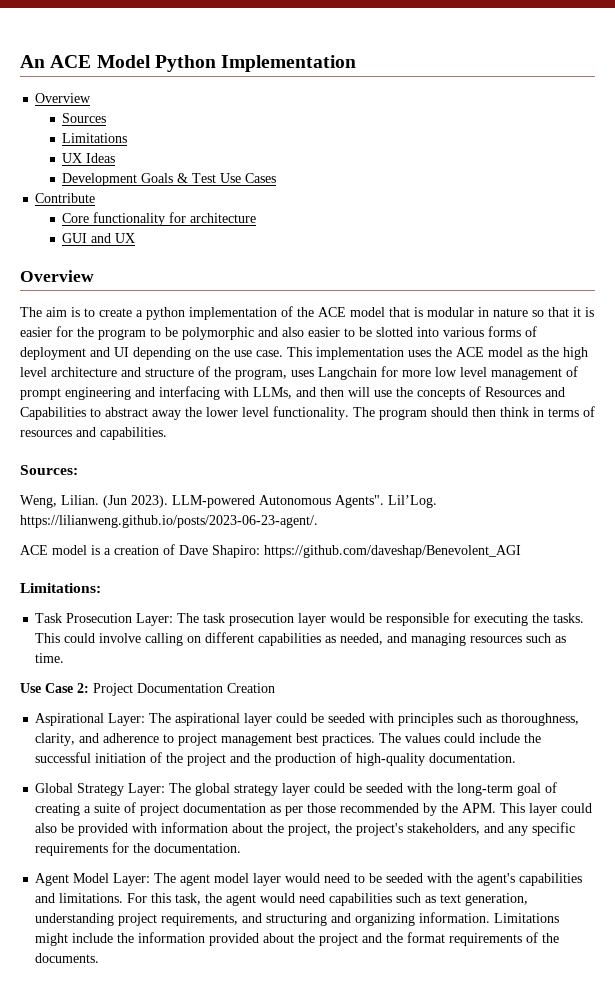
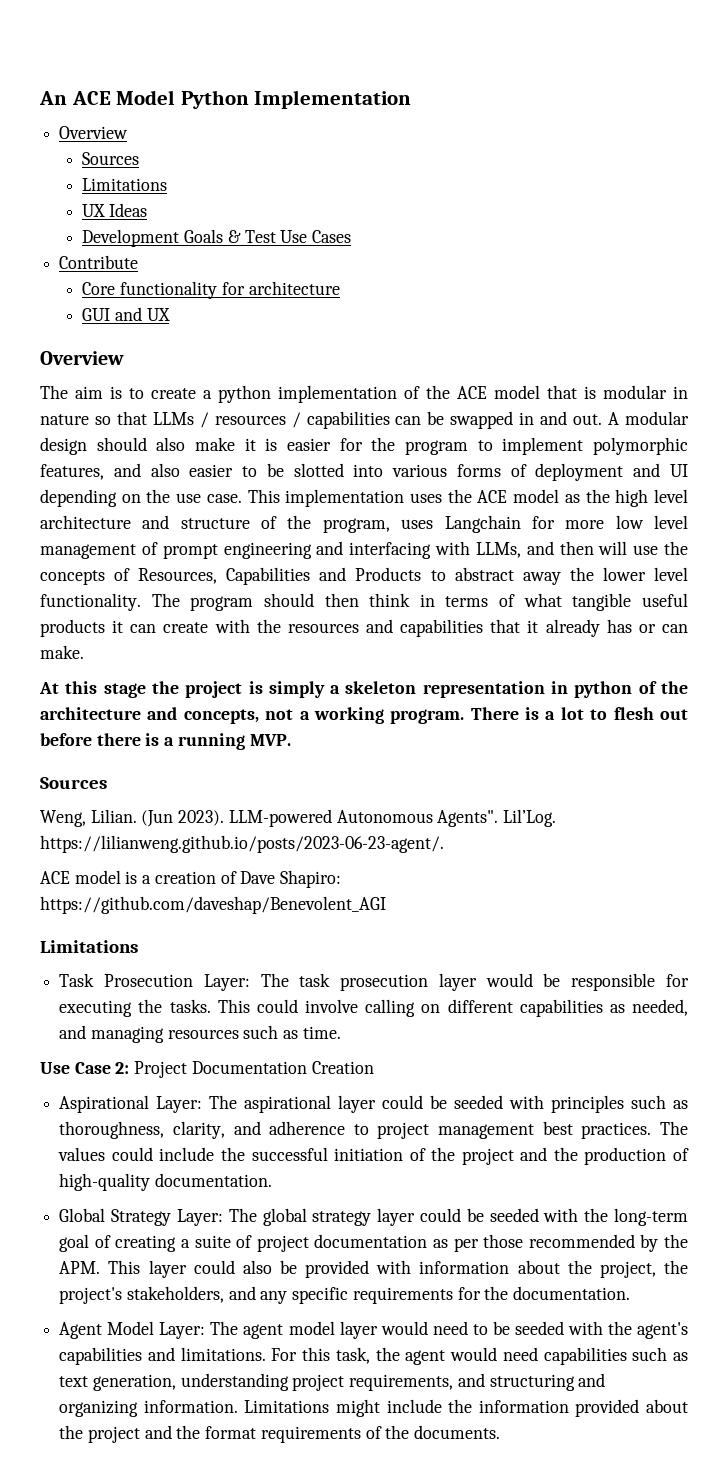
- The aim is to create a python implementation of the ACE model that is modular in nature so that it is easier for the program to be polymorphic and also easier to be slotted into various forms of deployment and UI depending on the use case.
+ The aim is to create a python implementation of the ACE model that is modular in nature so that LLMs / resources / capabilities can be swapped in and out. A modular design should also make it is easier for the program to implement polymorphic features, and also easier to be slotted into various forms of deployment and UI depending on the use case.
- This implementation uses the ACE model as the high level architecture and structure of the program, uses Langchain for more low level management of prompt engineering and interfacing with LLMs, and then will use the concepts of Resources and Capabilities to abstract away the lower level functionality.
+ This implementation uses the ACE model as the high level architecture and structure of the program, uses Langchain for more low level management of prompt engineering and interfacing with LLMs, and then will use the concepts of Resources, Capabilities and Products to abstract away the lower level functionality.
- The program should then think in terms of resources and capabilities.
- Sources:
+ The program should then think in terms of what tangible useful products it can create with the resources and capabilities that it already has or can make.
+ At this stage the project is simply a skeleton representation in python of the architecture and concepts, not a working program. There is a lot to flesh out before there is a running MVP.
+ Sources
  ACE model is a creation of Dave Shapiro: https://github.com/daveshap/Benevolent_AGI
- Limitations:
+ Limitations

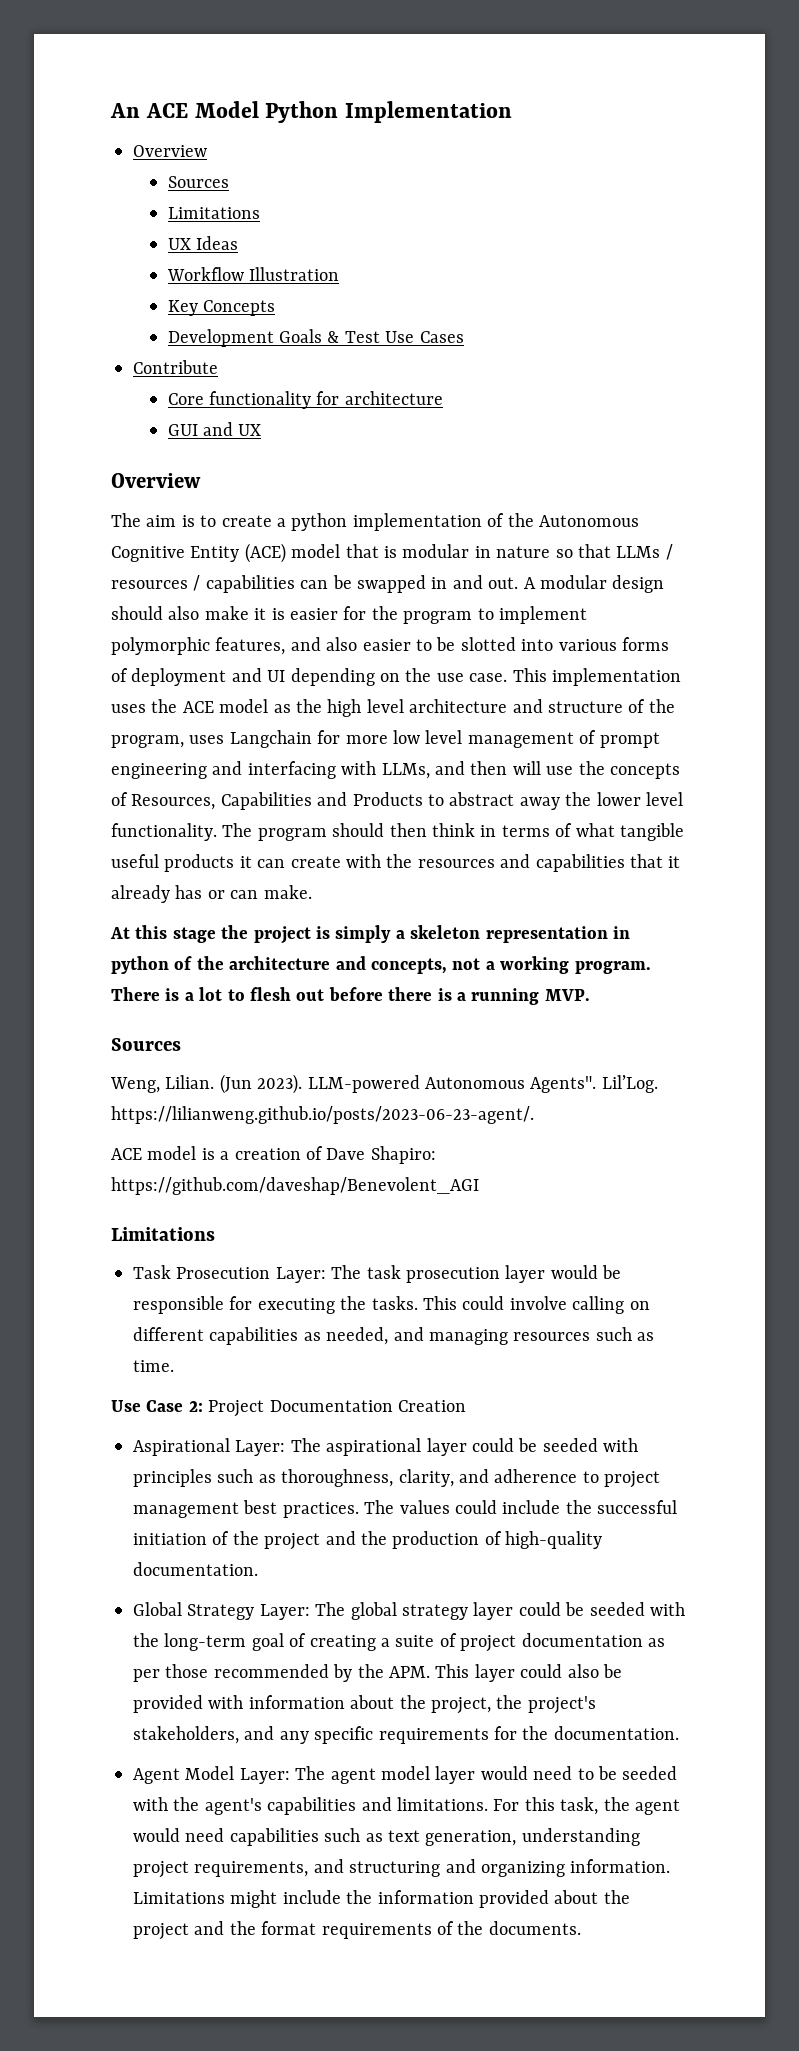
+ Workflow Illustration
+ Key Concepts
- The aim is to create a python implementation of the ACE model that is modular in nature so that LLMs / resources / capabilities can be swapped in and out.
+ The aim is to create a python implementation of the Autonomous Cognitive Entity (ACE) model that is modular in nature so that LLMs / resources / capabilities can be swapped in and out.

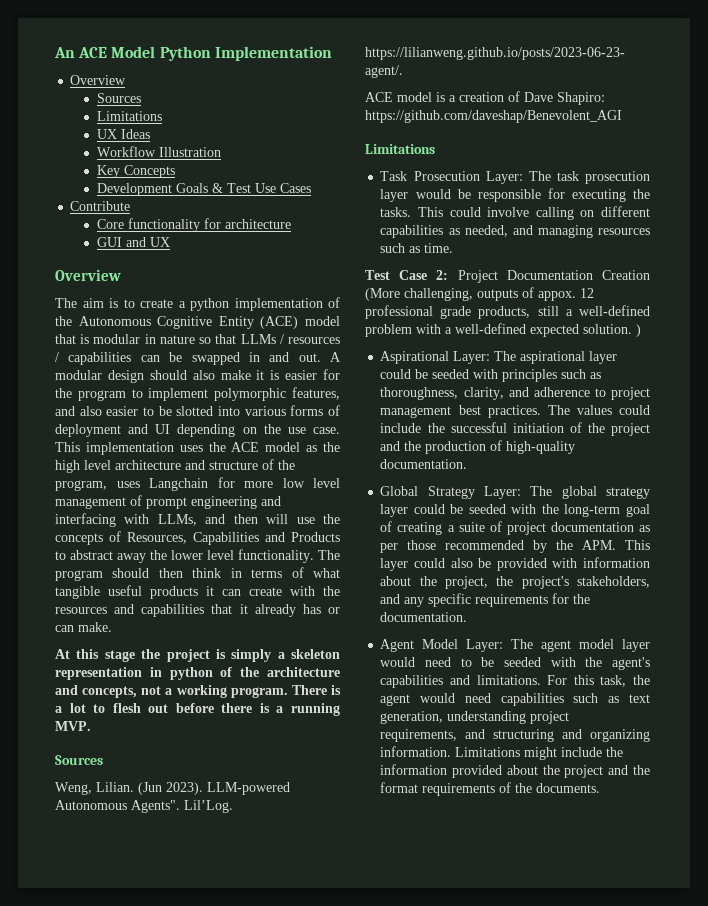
- Use Case 2: Project Documentation Creation
+ Test Case 2: Project Documentation Creation (More challenging, outputs of appox. 12 professional grade products, still a well-defined problem with a well-defined expected solution. )

